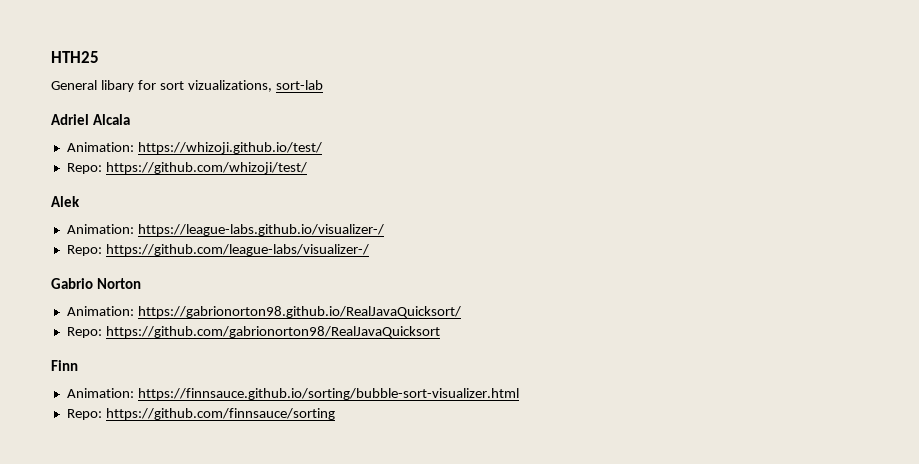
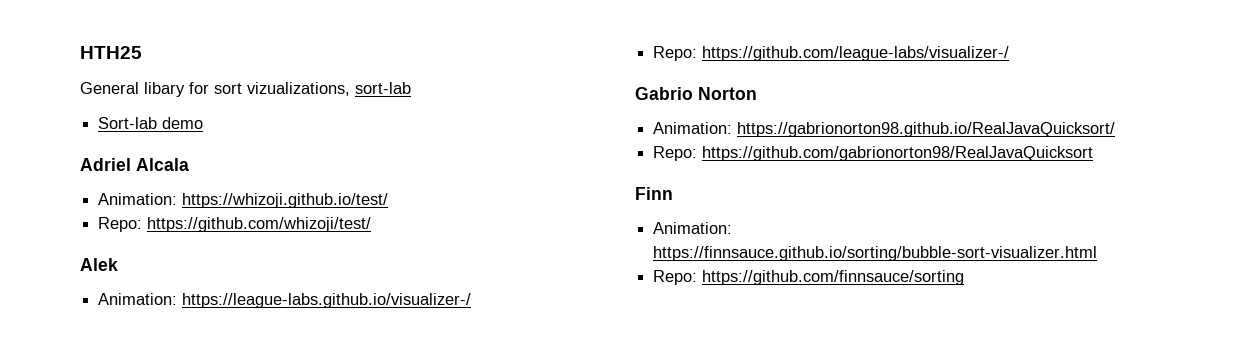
+ Sort-lab demo

